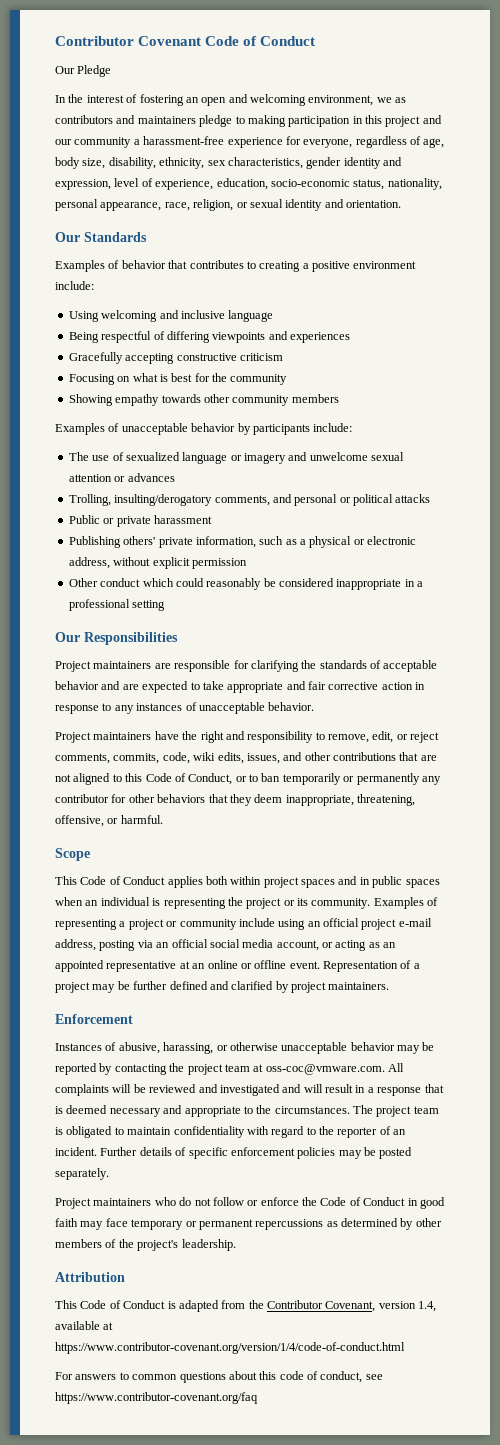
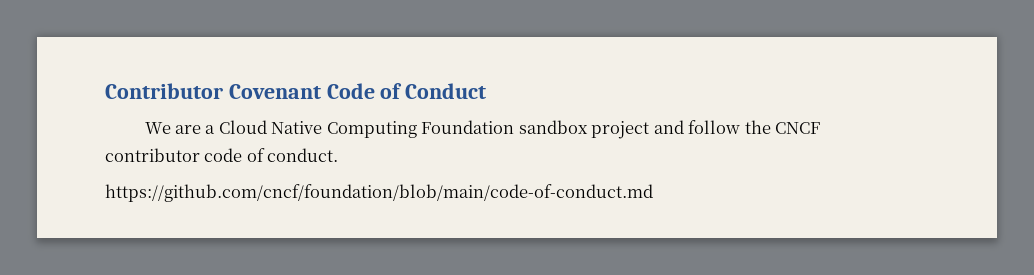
- Our Pledge
- In the interest of fostering an open and welcoming environment, we as contributors and maintainers pledge to making participation in this project and our community a harassment-free experience for everyone, regardless of age, body size, disability, ethnicity, sex characteristics, gender identity and expression, level of experience, education, socio-economic status, nationality, personal appearance, race, religion, or sexual identity and orientation.
- Our Standards
- Examples of behavior that contributes to creating a positive environment include:
- Using welcoming and inclusive language
- Being respectful of differing viewpoints and experiences
- Gracefully accepting constructive criticism
- Focusing on what is best for the community
- Showing empathy towards other community members
- Examples of unacceptable behavior by participants include:
- The use of sexualized language or imagery and unwelcome sexual attention or advances
- Trolling, insulting/derogatory comments, and personal or political attacks
- Public or private harassment
- Publishing others' private information, such as a physical or electronic address, without explicit permission
- Other conduct which could reasonably be considered inappropriate in a professional setting
- Our Responsibilities
- Project maintainers are responsible for clarifying the standards of acceptable behavior and are expected to take appropriate and fair corrective action in response to any instances of unacceptable behavior.
- Project maintainers have the right and responsibility to remove, edit, or reject comments, commits, code, wiki edits, issues, and other contributions that are not aligned to this Code of Conduct, or to ban temporarily or permanently any contributor for other behaviors that they deem inappropriate, threatening, offensive, or harmful.
- Scope
- This Code of Conduct applies both within project spaces and in public spaces when an individual is representing the project or its community. Examples of representing a project or community include using an official project e-mail address, posting via an official social media account, or acting as an appointed representative at an online or offline event. Representation of a project may be further defined and clarified by project maintainers.
- Enforcement
- Instances of abusive, harassing, or otherwise unacceptable behavior may be reported by contacting the project team at oss-coc@vmware.com. All complaints will be reviewed and investigated and will result in a response that is deemed necessary and appropriate to the circumstances. The project team is obligated to maintain confidentiality with regard to the reporter of an incident. Further details of specific enforcement policies may be posted separately.
- Project maintainers who do not follow or enforce the Code of Conduct in good faith may face temporary or permanent repercussions as determined by other members of the project's leadership.
- Attribution
- This Code of Conduct is adapted from the Contributor Covenant, version 1.4, available at https://www.contributor-covenant.org/version/1/4/code-of-conduct.html
- For answers to common questions about this code of conduct, see https://www.contributor-covenant.org/faq
+ We are a Cloud Native Computing Foundation sandbox project and follow the CNCF contributor code of conduct.
+ https://github.com/cncf/foundation/blob/main/code-of-conduct.md

